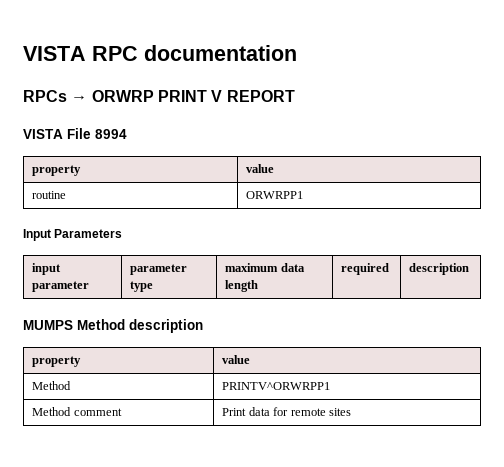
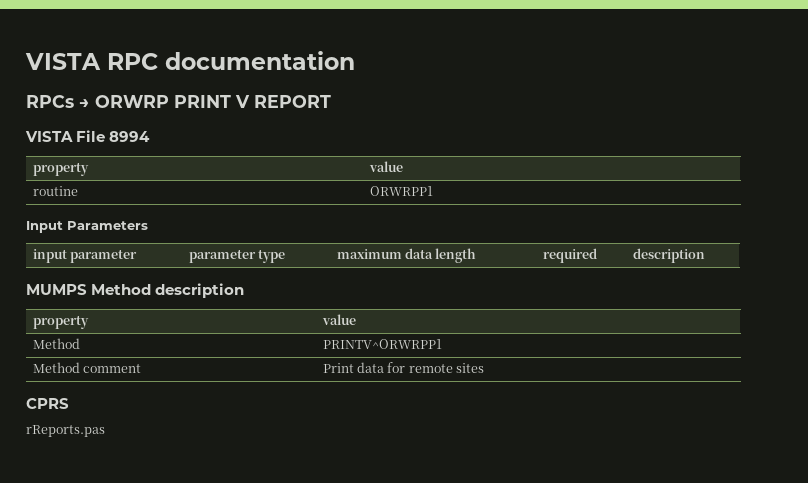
+ CPRS
+ rReports.pas

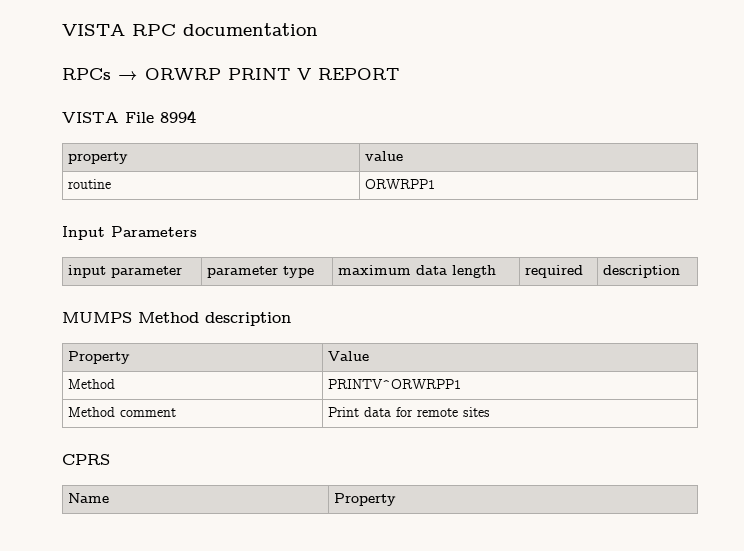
  MUMPS Method description
- property | value
+ Property | Value
- rReports.pas
+ Name | Property

